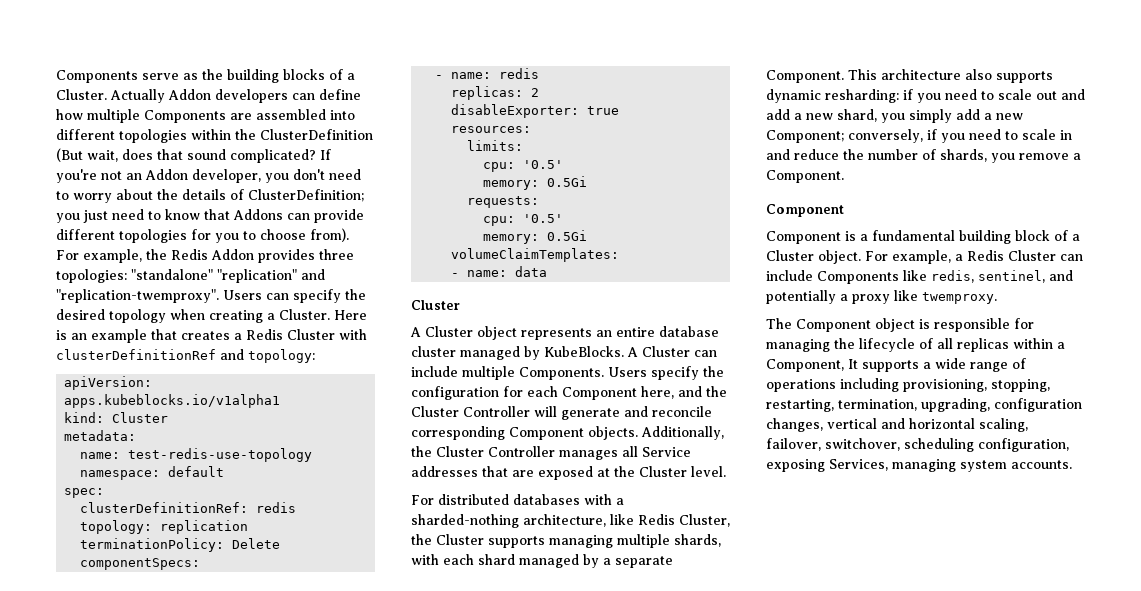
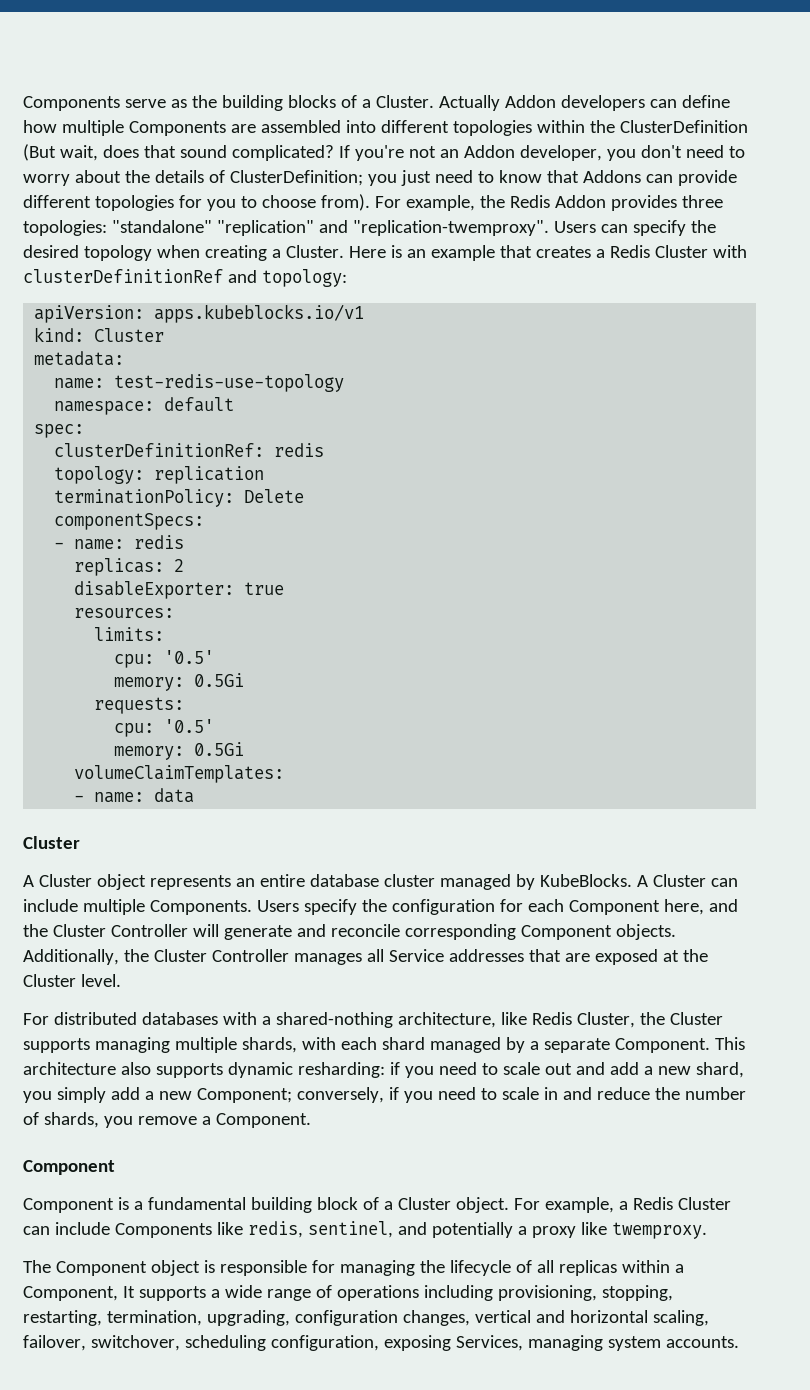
- apiVersion: apps.kubeblocks.io/v1alpha1
+ apiVersion: apps.kubeblocks.io/v1
- For distributed databases with a sharded-nothing architecture, like Redis Cluster, the Cluster supports managing multiple shards, with each shard managed by a separate Component.
+ For distributed databases with a shared-nothing architecture, like Redis Cluster, the Cluster supports managing multiple shards, with each shard managed by a separate Component.

